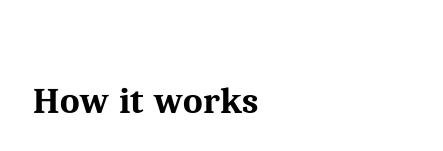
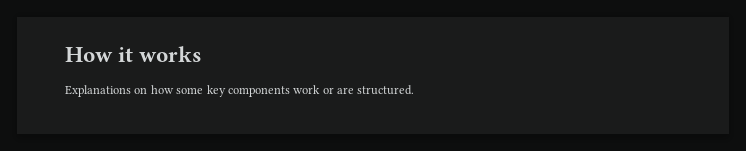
+ Explanations on how some key components work or are structured.

